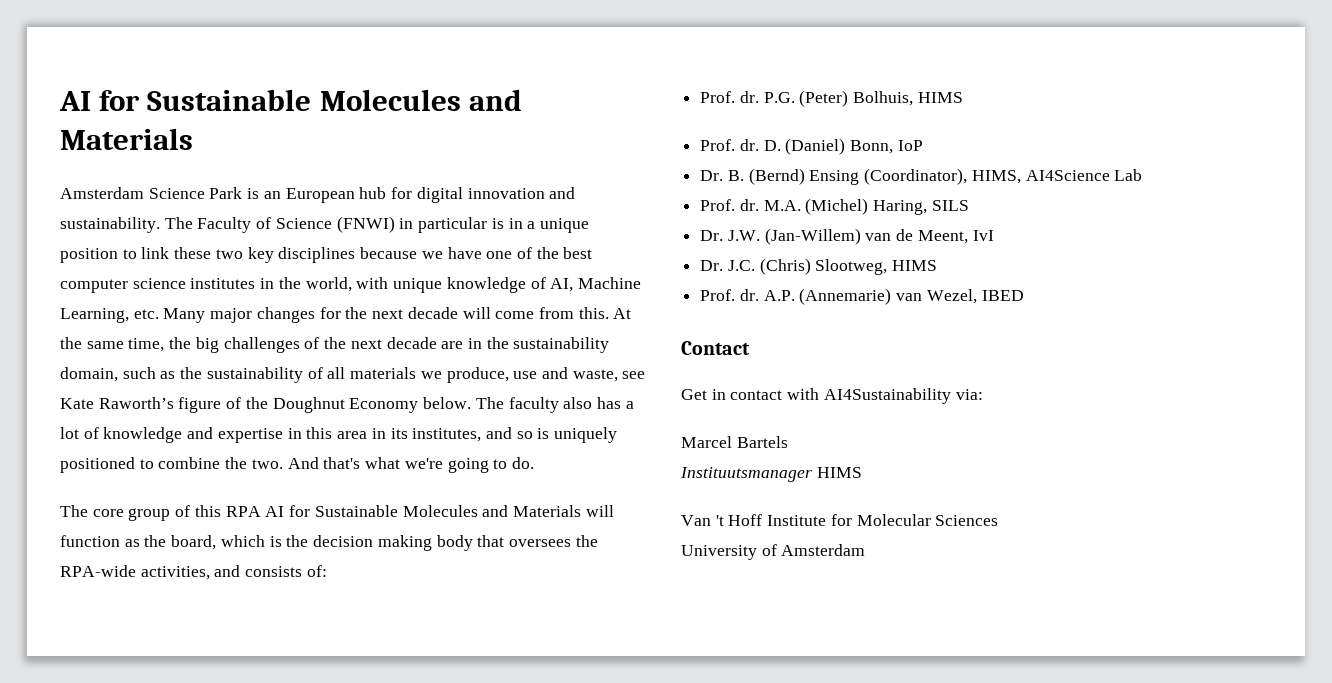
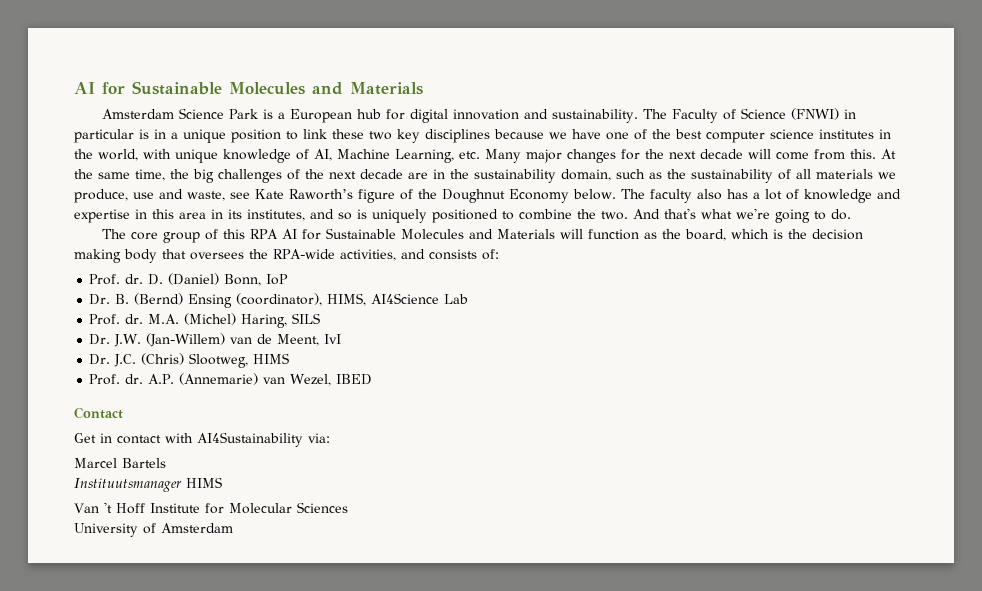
- Amsterdam Science Park is an European hub for digital innovation and sustainability.
+ Amsterdam Science Park is a European hub for digital innovation and sustainability.
- Prof. dr. P.G. (Peter) Bolhuis, HIMS
- Dr. B. (Bernd) Ensing (Coordinator), HIMS, AI4Science Lab
+ Dr. B. (Bernd) Ensing (coordinator), HIMS, AI4Science Lab

